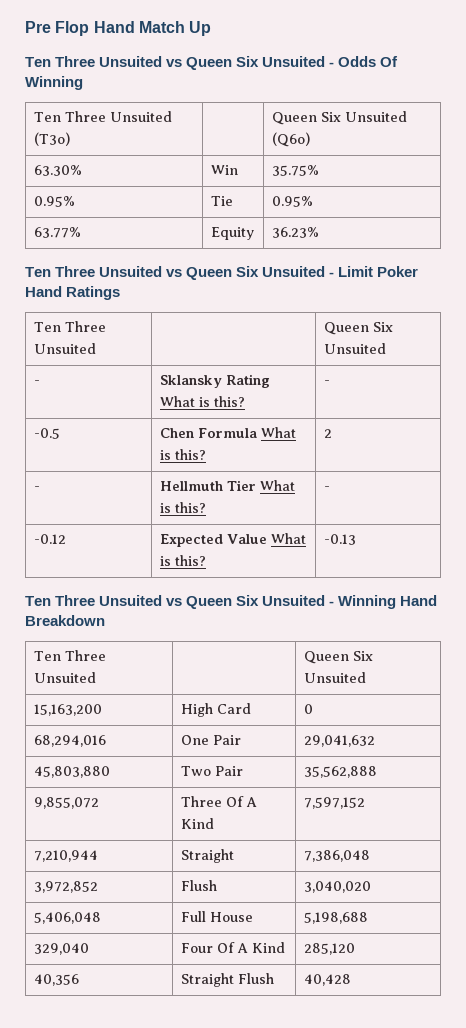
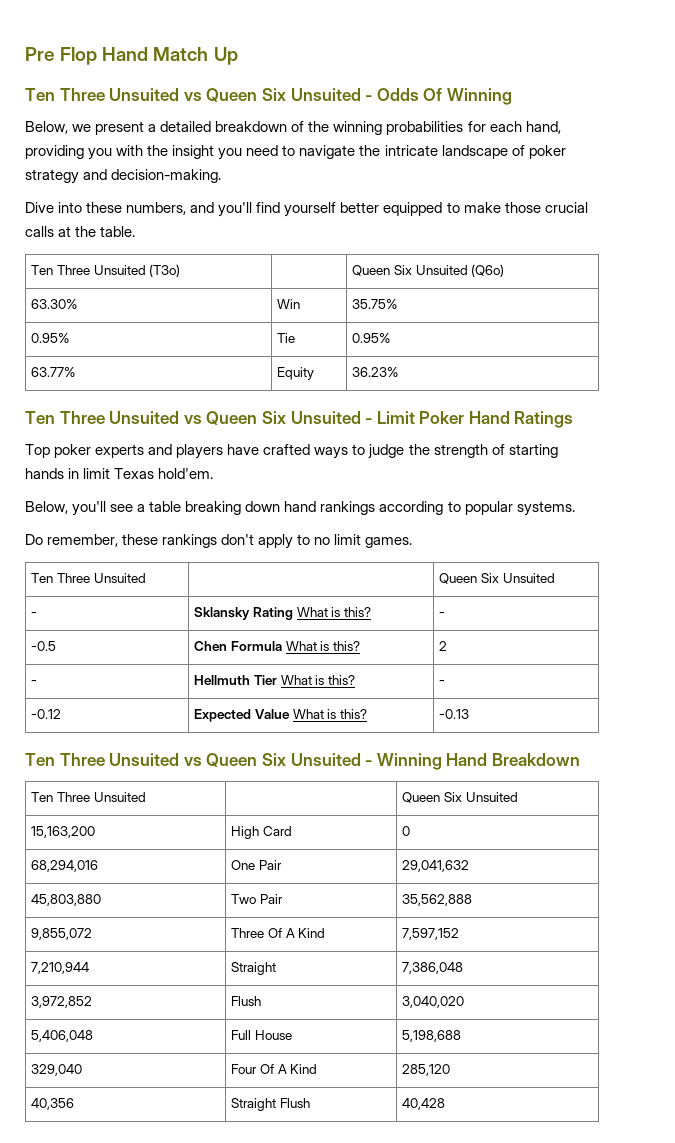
+ Below, we present a detailed breakdown of the winning probabilities for each hand, providing you with the insight you need to navigate the intricate landscape of poker strategy and decision-making.
+ Dive into these numbers, and you'll find yourself better equipped to make those crucial calls at the table.
+ Top poker experts and players have crafted ways to judge the strength of starting hands in limit Texas hold'em.
+ Below, you'll see a table breaking down hand rankings according to popular systems.
+ Do remember, these rankings don't apply to no limit games.

